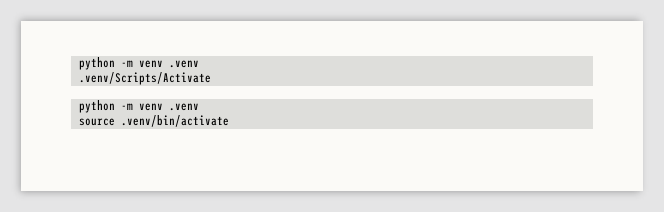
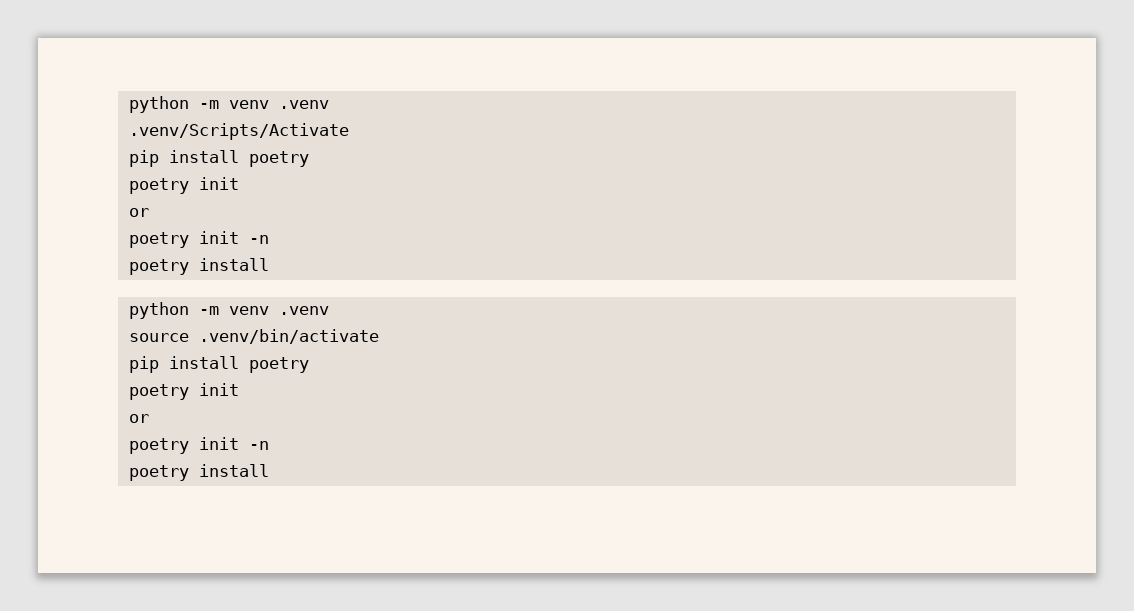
  .venv/Scripts/Activate
+ pip install poetry
+ poetry init
+ or
+ poetry init -n
+ poetry install
  source .venv/bin/activate
+ pip install poetry
+ poetry init
+ or
+ poetry init -n
+ poetry install

